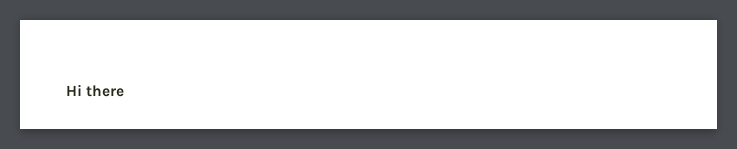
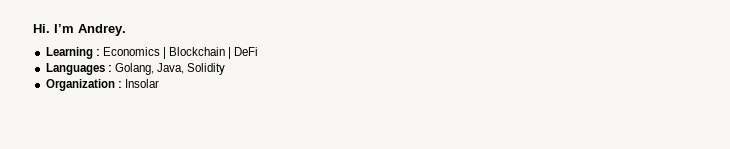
- Hi there
+ Hi. I’m Andrey.
+ Learning : Economics | Blockchain | DeFi
+ Languages : Golang, Java, Solidity
+ Organization : Insolar

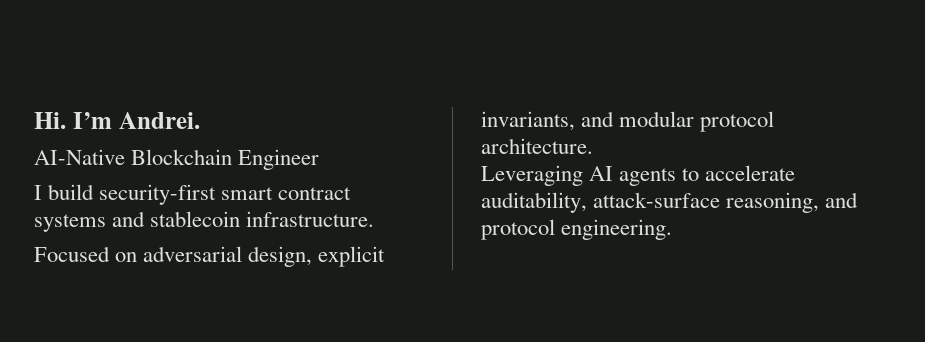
- Hi. I’m Andrey.
- Learning : Economics | Blockchain | DeFi
- Languages : Golang, Java, Solidity
- Organization : Insolar
+ Hi. I’m Andrei.
+ AI-Native Blockchain Engineer
+ I build security-first smart contract systems and stablecoin infrastructure.
+ Focused on adversarial design, explicit invariants, and modular protocol architecture.
+ Leveraging AI agents to accelerate auditability, attack-surface reasoning, and protocol engineering.

